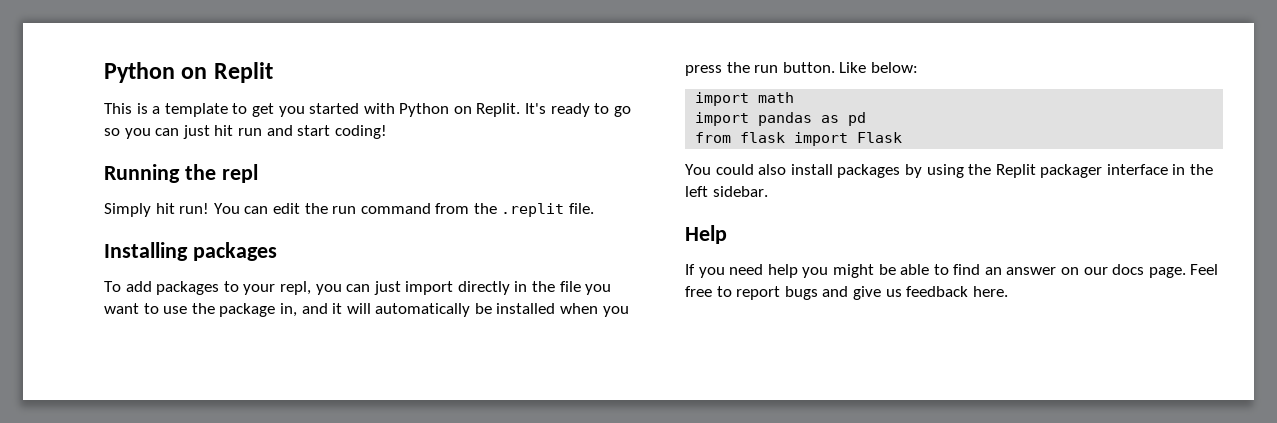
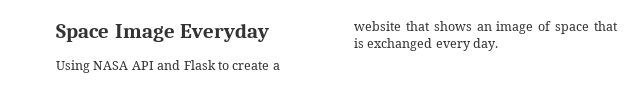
- Python on Replit
- This is a template to get you started with Python on Replit. It's ready to go so you can just hit run and start coding!
- Running the repl
- Simply hit run! You can edit the run command from the .replit file.
- Installing packages
- To add packages to your repl, you can just import directly in the file you want to use the package in, and it will automatically be installed when you press the run button. Like below:
- import math
- import pandas as pd
- from flask import Flask
- You could also install packages by using the Replit packager interface in the left sidebar.
- Help
- If you need help you might be able to find an answer on our docs page. Feel free to report bugs and give us feedback here.
+ Space Image Everyday
+ Using NASA API and Flask to create a website that shows an image of space that is exchanged every day.

